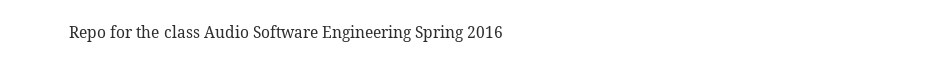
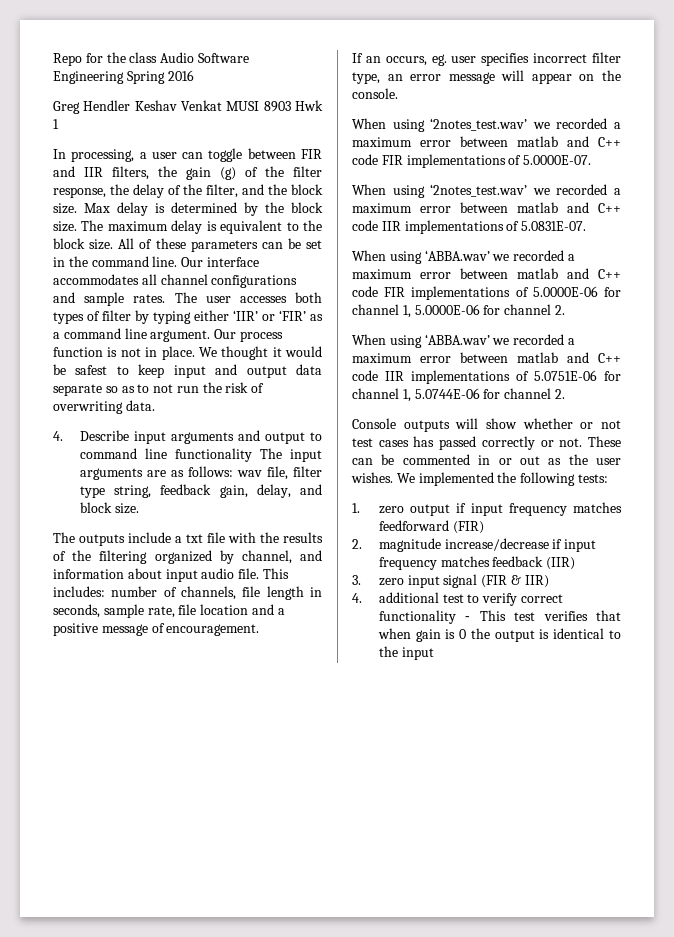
+ Greg Hendler Keshav Venkat MUSI 8903 Hwk 1
+ In processing, a user can toggle between FIR and IIR filters, the gain (g) of the filter response, the delay of the filter, and the block size. Max delay is determined by the block size. The maximum delay is equivalent to the block size. All of these parameters can be set in the command line. Our interface accommodates all channel configurations and sample rates. The user accesses both types of filter by typing either ‘IIR’ or ‘FIR’ as a command line argument. Our process function is not in place. We thought it would be safest to keep input and output data separate so as to not run the risk of overwriting data.
+ 4. Describe input arguments and output to command line functionality The input arguments are as follows: wav file, filter type string, feedback gain, delay, and block size.
+ The outputs include a txt file with the results of the filtering organized by channel, and information about input audio file. This includes: number of channels, file length in seconds, sample rate, file location and a positive message of encouragement.
+ If an occurs, eg. user specifies incorrect filter type, an error message will appear on the console.
+ When using ‘2notes_test.wav’ we recorded a maximum error between matlab and C++ code FIR implementations of 5.0000E-07.
+ When using ‘2notes_test.wav’ we recorded a maximum error between matlab and C++ code IIR implementations of 5.0831E-07.
+ When using ‘ABBA.wav’ we recorded a maximum error between matlab and C++ code FIR implementations of 5.0000E-06 for channel 1, 5.0000E-06 for channel 2.
+ When using ‘ABBA.wav’ we recorded a maximum error between matlab and C++ code IIR implementations of 5.0751E-06 for channel 1, 5.0744E-06 for channel 2.
+ Console outputs will show whether or not test cases has passed correctly or not. These can be commented in or out as the user wishes. We implemented the following tests:
+ 1. zero output if input frequency matches feedforward (FIR)
+ 2. magnitude increase/decrease if input frequency matches feedback (IIR)
+ 3. zero input signal (FIR & IIR)
+ 4. additional test to verify correct functionality ⁃ This test verifies that when gain is 0 the output is identical to the input

